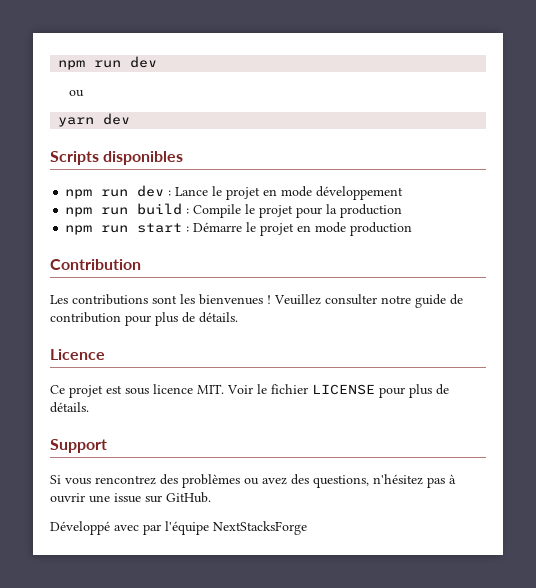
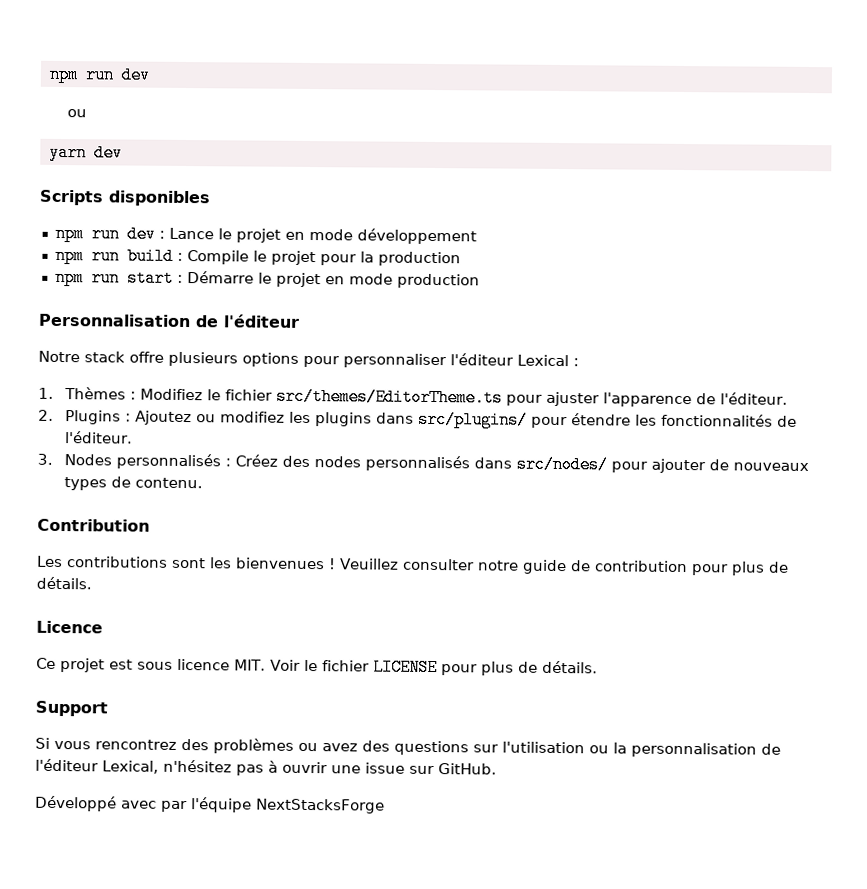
+ Personnalisation de l'éditeur
+ Notre stack offre plusieurs options pour personnaliser l'éditeur Lexical :
+ 1. Thèmes : Modifiez le fichier src/themes/EditorTheme.ts pour ajuster l'apparence de l'éditeur.
+ 2. Plugins : Ajoutez ou modifiez les plugins dans src/plugins/ pour étendre les fonctionnalités de l'éditeur.
+ 3. Nodes personnalisés : Créez des nodes personnalisés dans src/nodes/ pour ajouter de nouveaux types de contenu.
- Si vous rencontrez des problèmes ou avez des questions, n'hésitez pas à ouvrir une issue sur GitHub.
+ Si vous rencontrez des problèmes ou avez des questions sur l'utilisation ou la personnalisation de l'éditeur Lexical, n'hésitez pas à ouvrir une issue sur GitHub.

